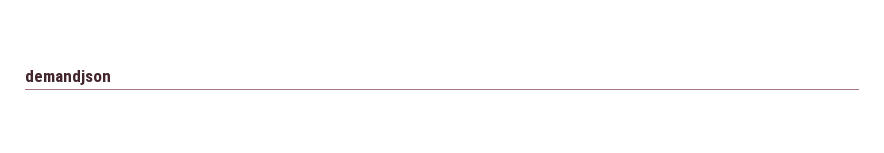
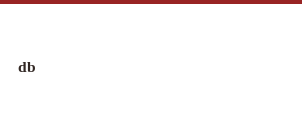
- demandjson
+ db

